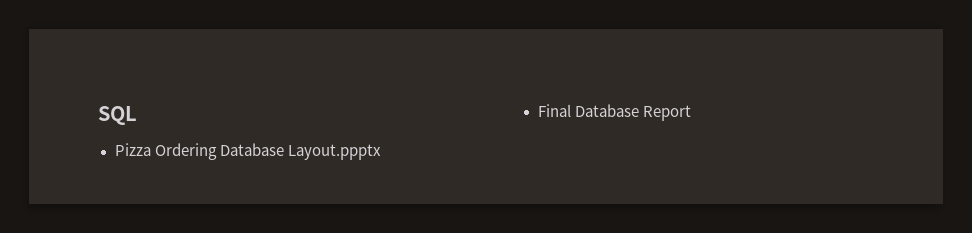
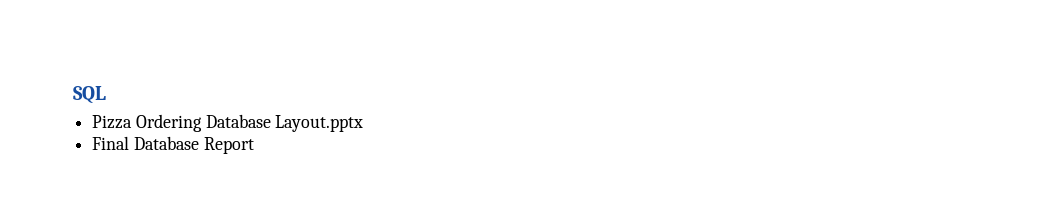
- Pizza Ordering Database Layout.ppptx
+ Pizza Ordering Database Layout.pptx

